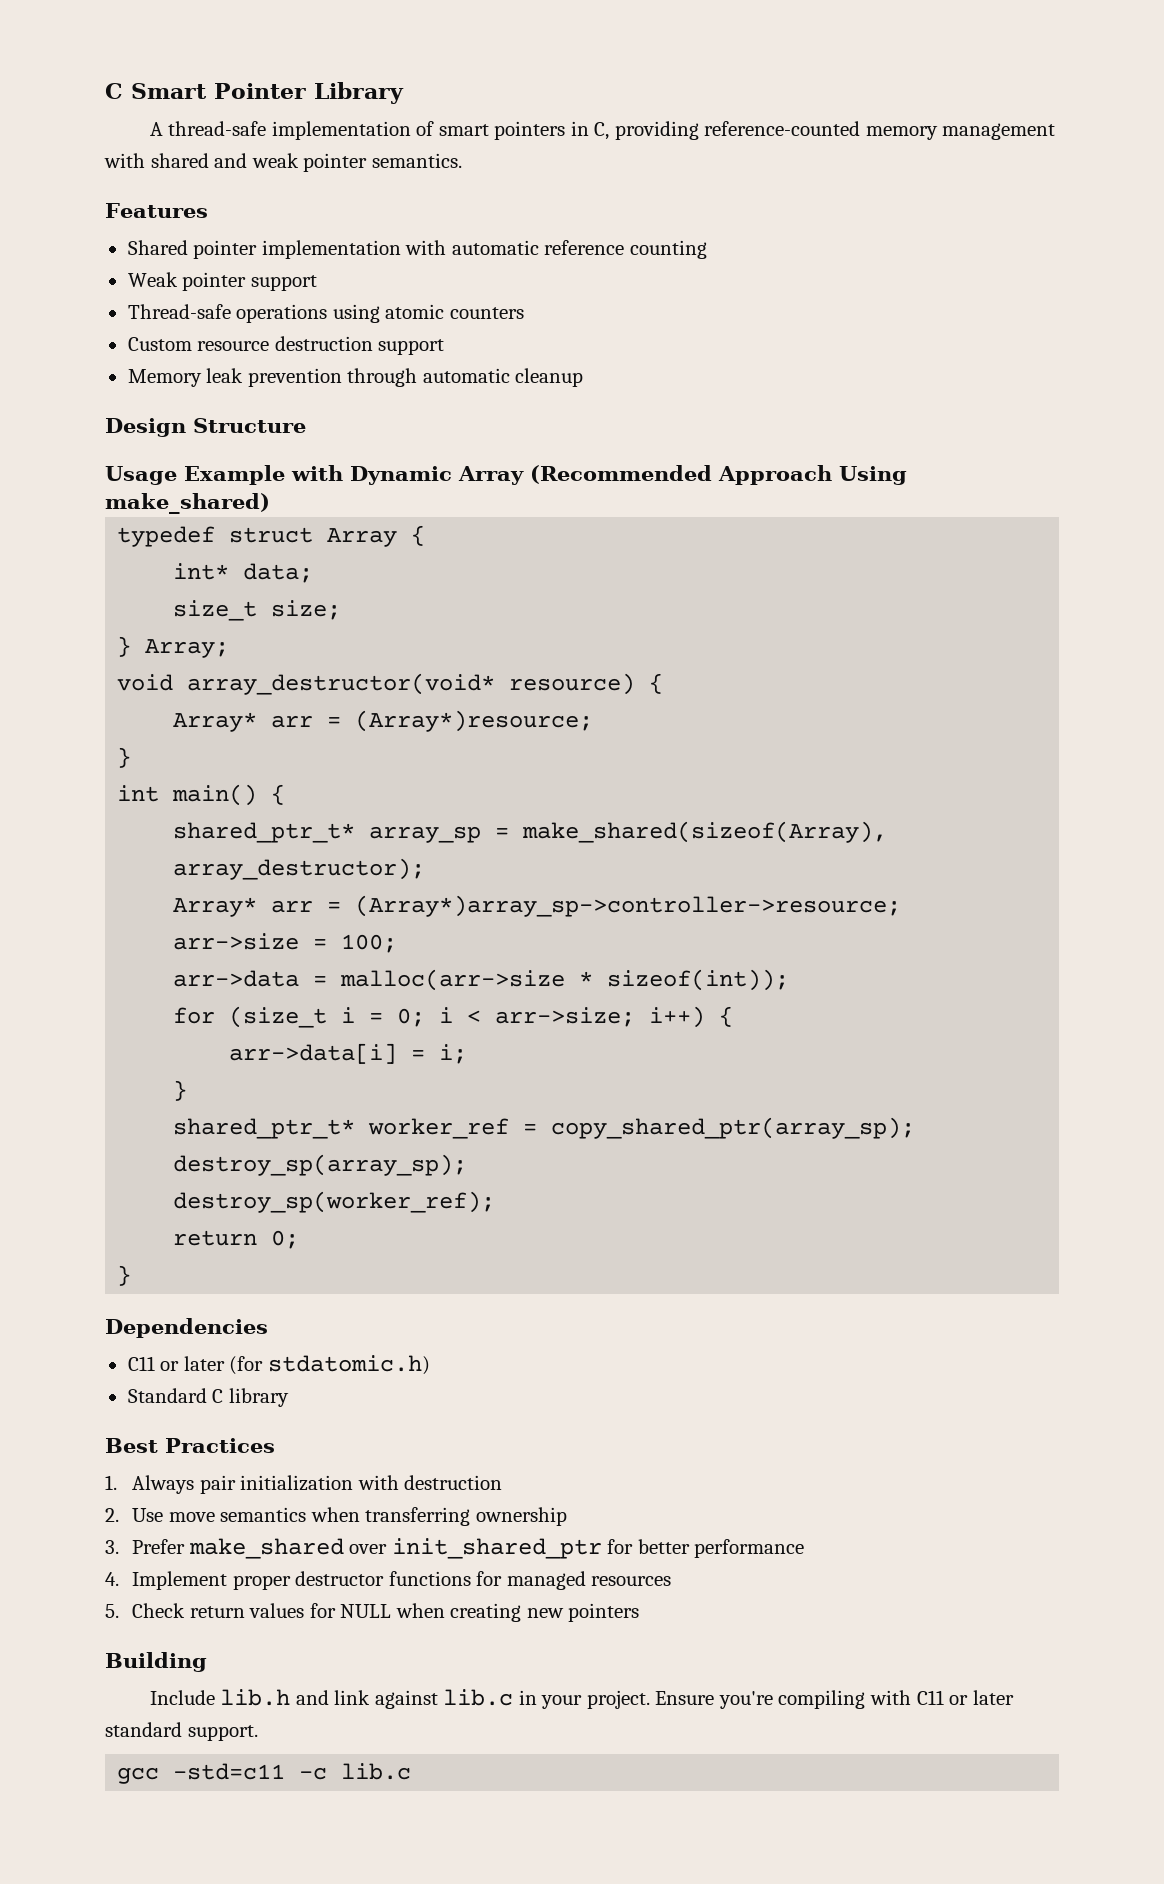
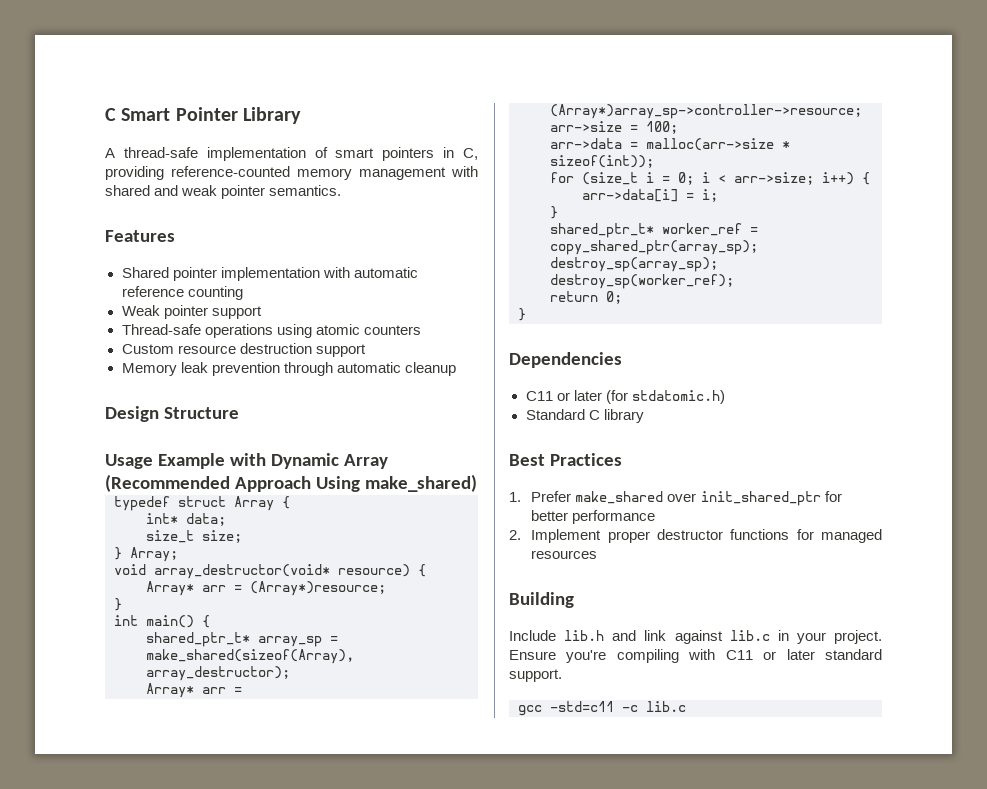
- 1. Always pair initialization with destruction
- 2. Use move semantics when transferring ownership
- 3. Prefer make_shared over init_shared_ptr for better performance
+ 1. Prefer make_shared over init_shared_ptr for better performance
- 4. Implement proper destructor functions for managed resources
+ 2. Implement proper destructor functions for managed resources
- 5. Check return values for NULL when creating new pointers

